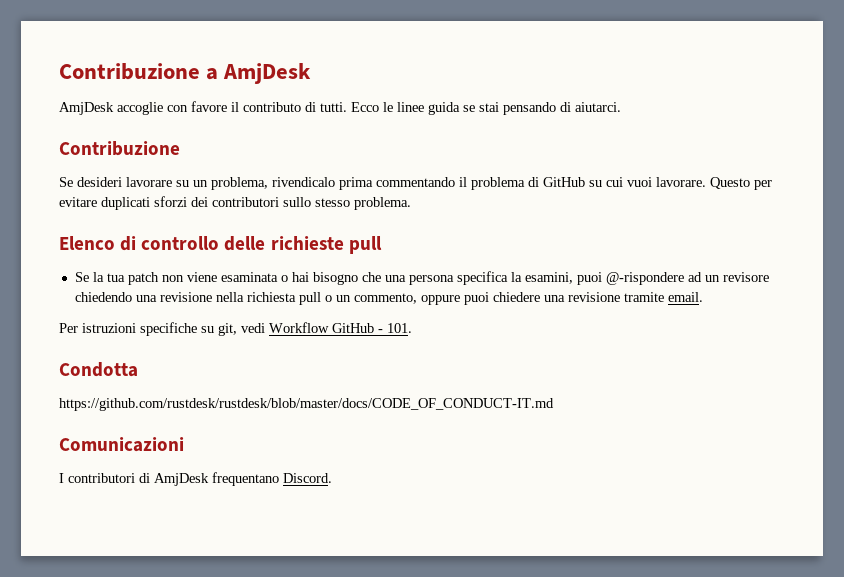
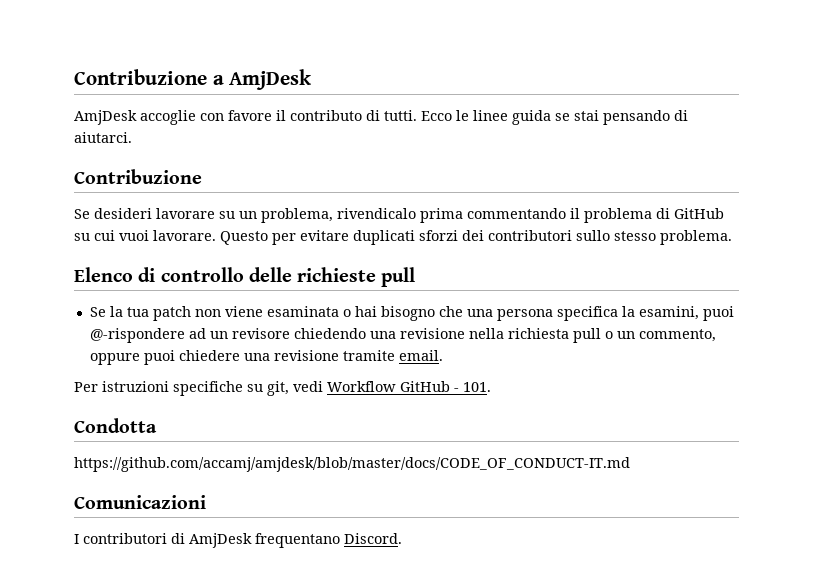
- https://github.com/rustdesk/rustdesk/blob/master/docs/CODE_OF_CONDUCT-IT.md
+ https://github.com/accamj/amjdesk/blob/master/docs/CODE_OF_CONDUCT-IT.md

